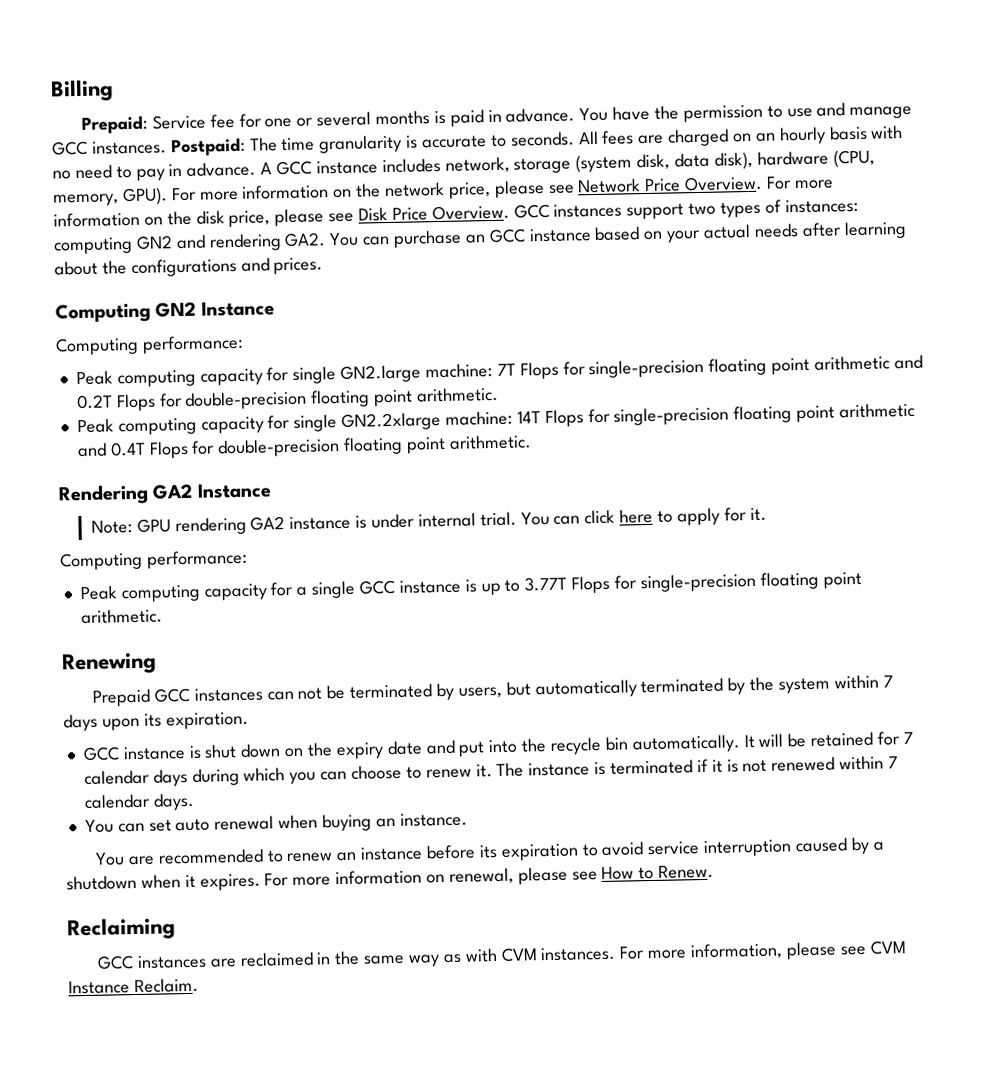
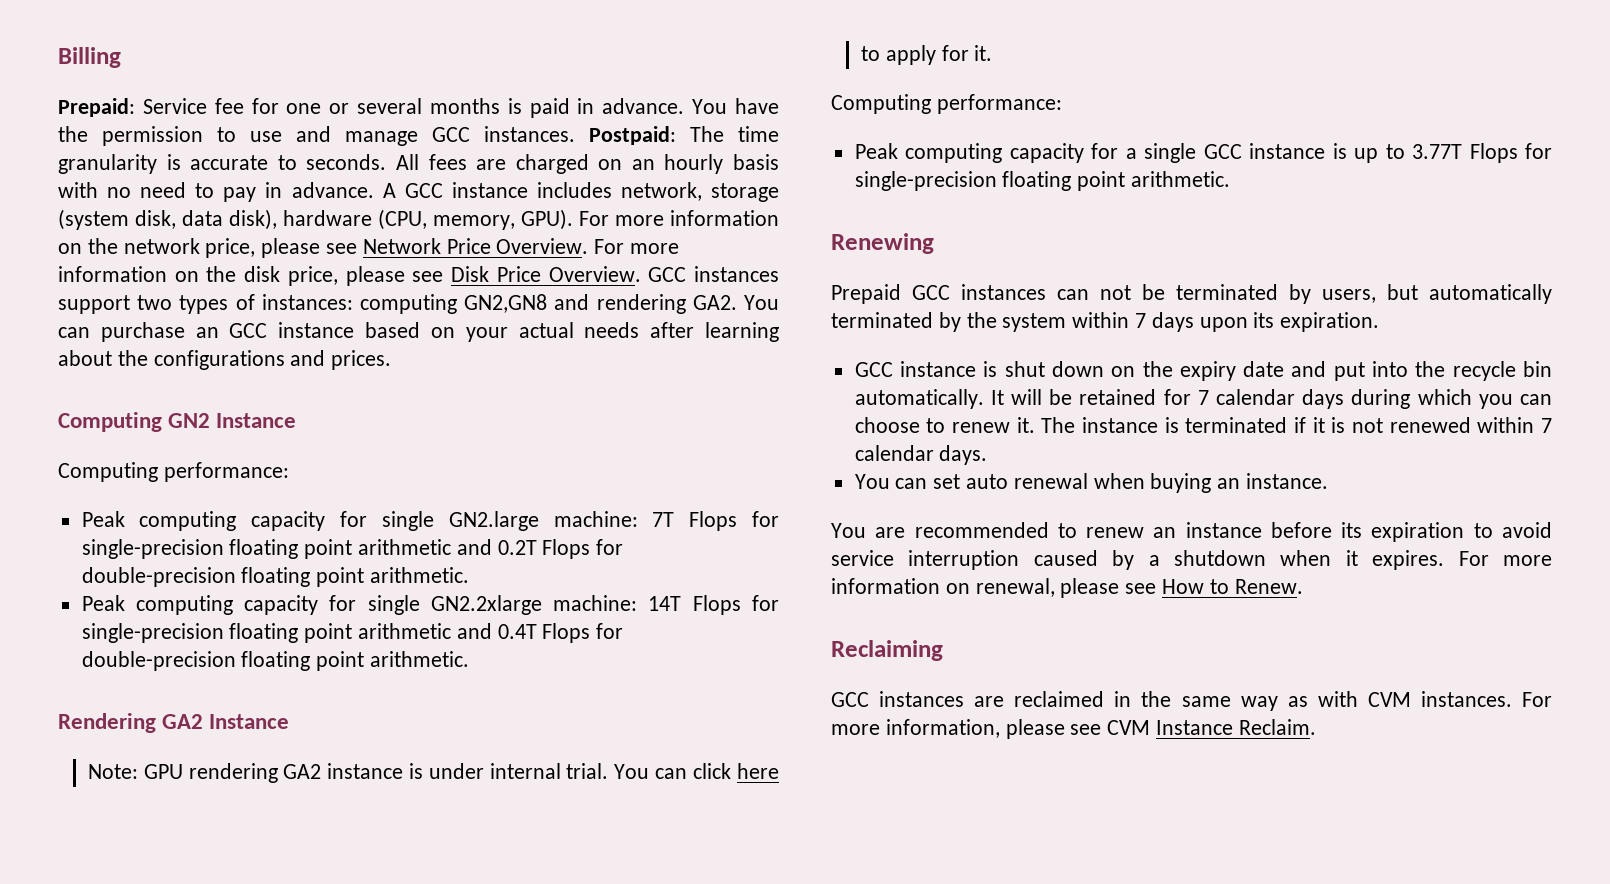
- GCC instances support two types of instances: computing GN2 and rendering GA2. You can purchase an GCC instance based on your actual needs after learning about the configurations and prices.
+ GCC instances support two types of instances: computing GN2,GN8 and rendering GA2. You can purchase an GCC instance based on your actual needs after learning about the configurations and prices.

